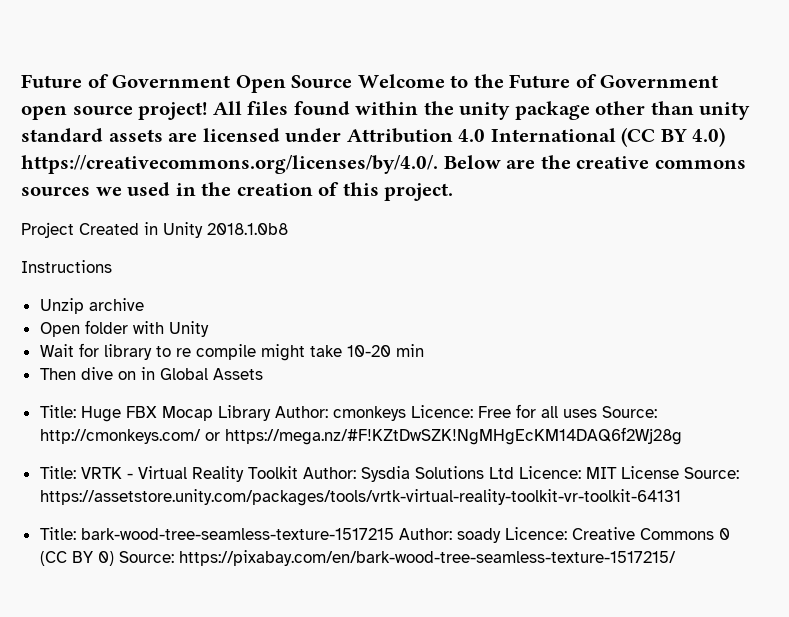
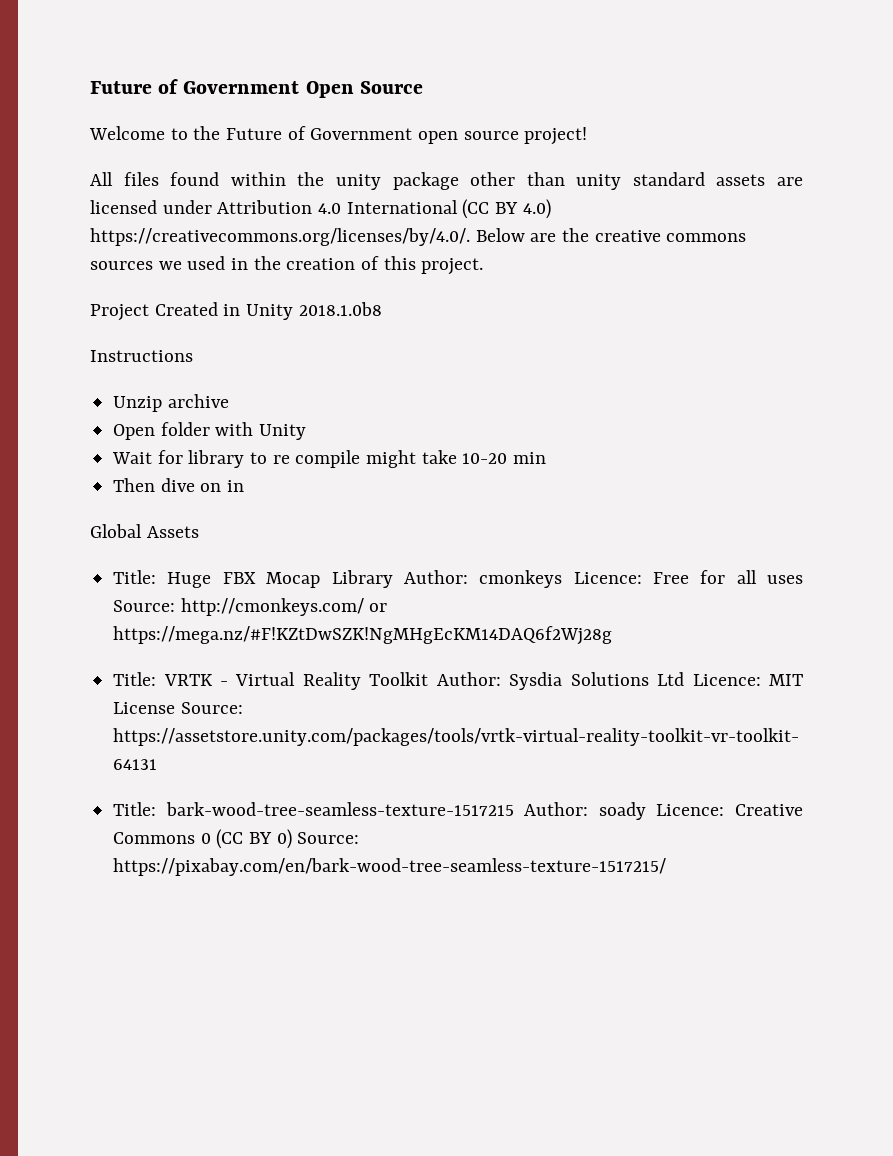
- Future of Government Open Source Welcome to the Future of Government open source project! All files found within the unity package other than unity standard assets are licensed under Attribution 4.0 International (CC BY 4.0) https://creativecommons.org/licenses/by/4.0/. Below are the creative commons sources we used in the creation of this project.
+ Future of Government Open Source
+ Welcome to the Future of Government open source project!
+ All files found within the unity package other than unity standard assets are licensed under Attribution 4.0 International (CC BY 4.0) https://creativecommons.org/licenses/by/4.0/. Below are the creative commons sources we used in the creation of this project.
- Then dive on in Global Assets
+ Then dive on in
+ Global Assets

